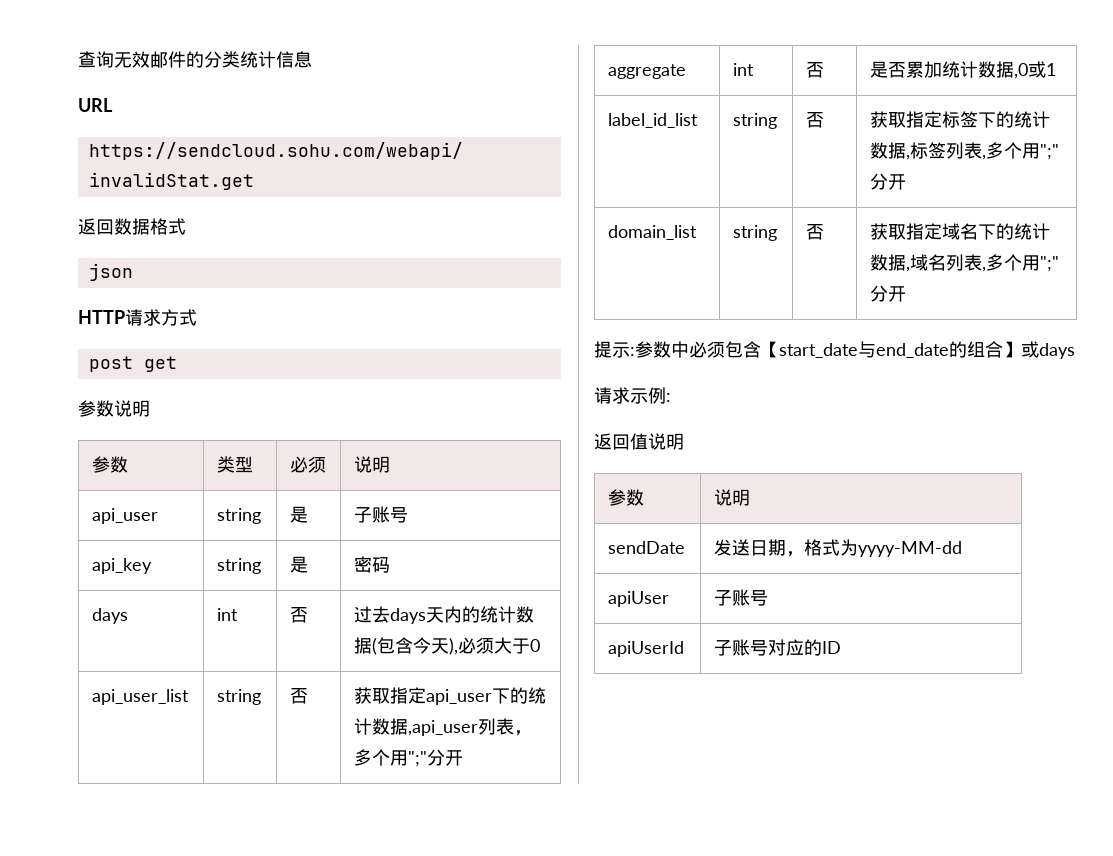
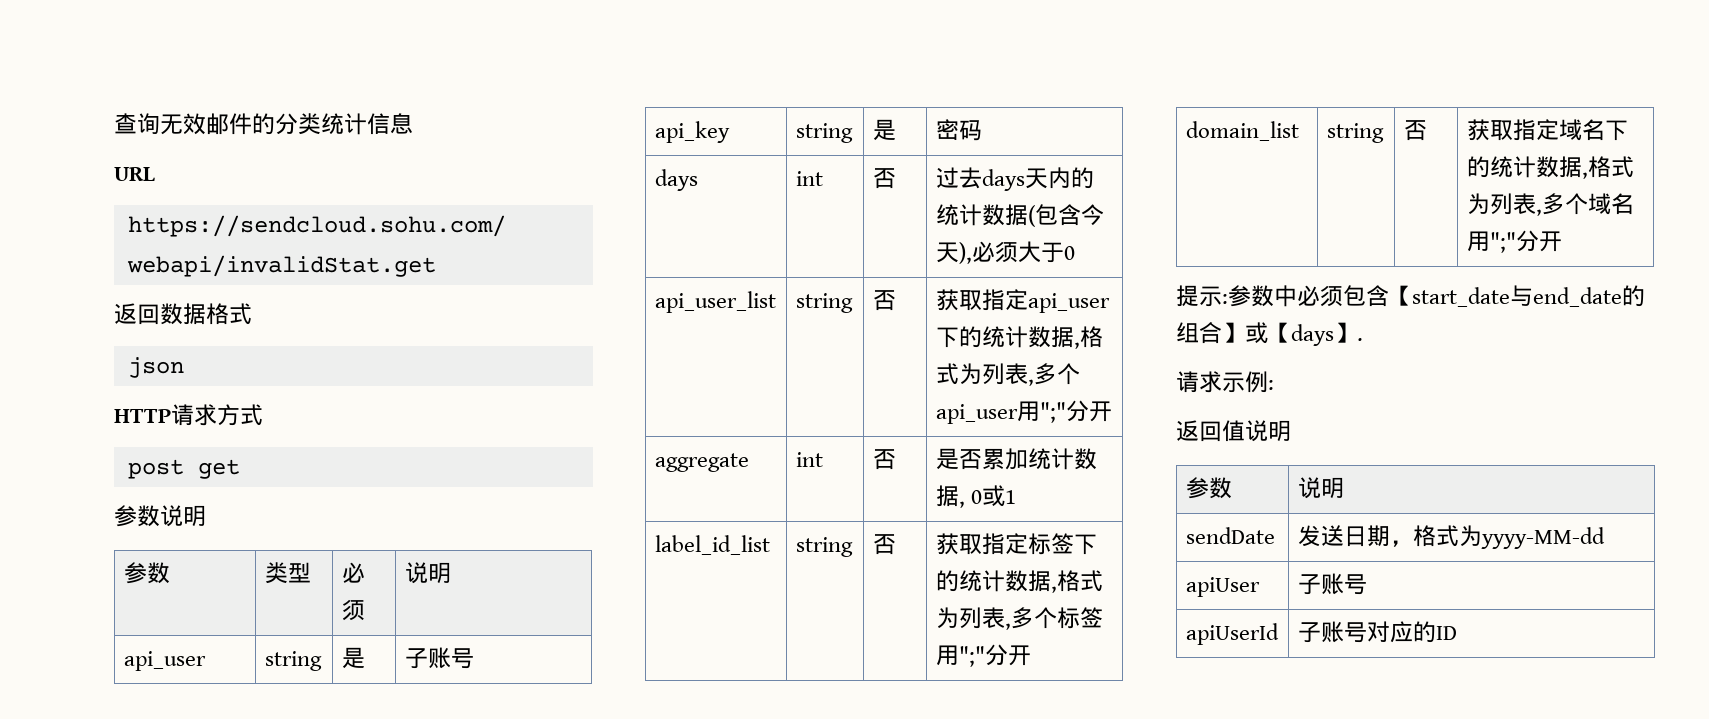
- api_user_list | string | 否 | 获取指定api_user下的统计数据,api_user列表，多个用";"分开
+ api_user_list | string | 否 | 获取指定api_user下的统计数据,格式为列表,多个api_user用";"分开
- aggregate | int | 否 | 是否累加统计数据,0或1
+ aggregate | int | 否 | 是否累加统计数据, 0或1
- label_id_list | string | 否 | 获取指定标签下的统计数据,标签列表,多个用";"分开
+ label_id_list | string | 否 | 获取指定标签下的统计数据,格式为列表,多个标签用";"分开
- domain_list | string | 否 | 获取指定域名下的统计数据,域名列表,多个用";"分开
+ domain_list | string | 否 | 获取指定域名下的统计数据,格式为列表,多个域名用";"分开
- 提示:参数中必须包含【start_date与end_date的组合】或days
+ 提示:参数中必须包含【start_date与end_date的组合】或【days】.

